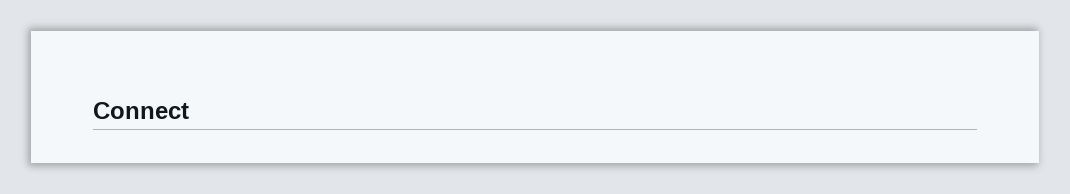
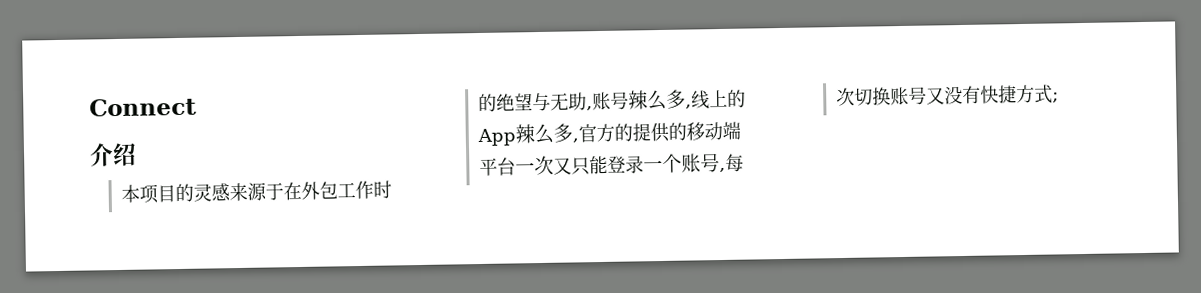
+ 介绍
+ 本项目的灵感来源于在外包工作时的绝望与无助,账号辣么多,线上的App辣么多,官方的提供的移动端平台一次又只能登录一个账号,每次切换账号又没有快捷方式;

